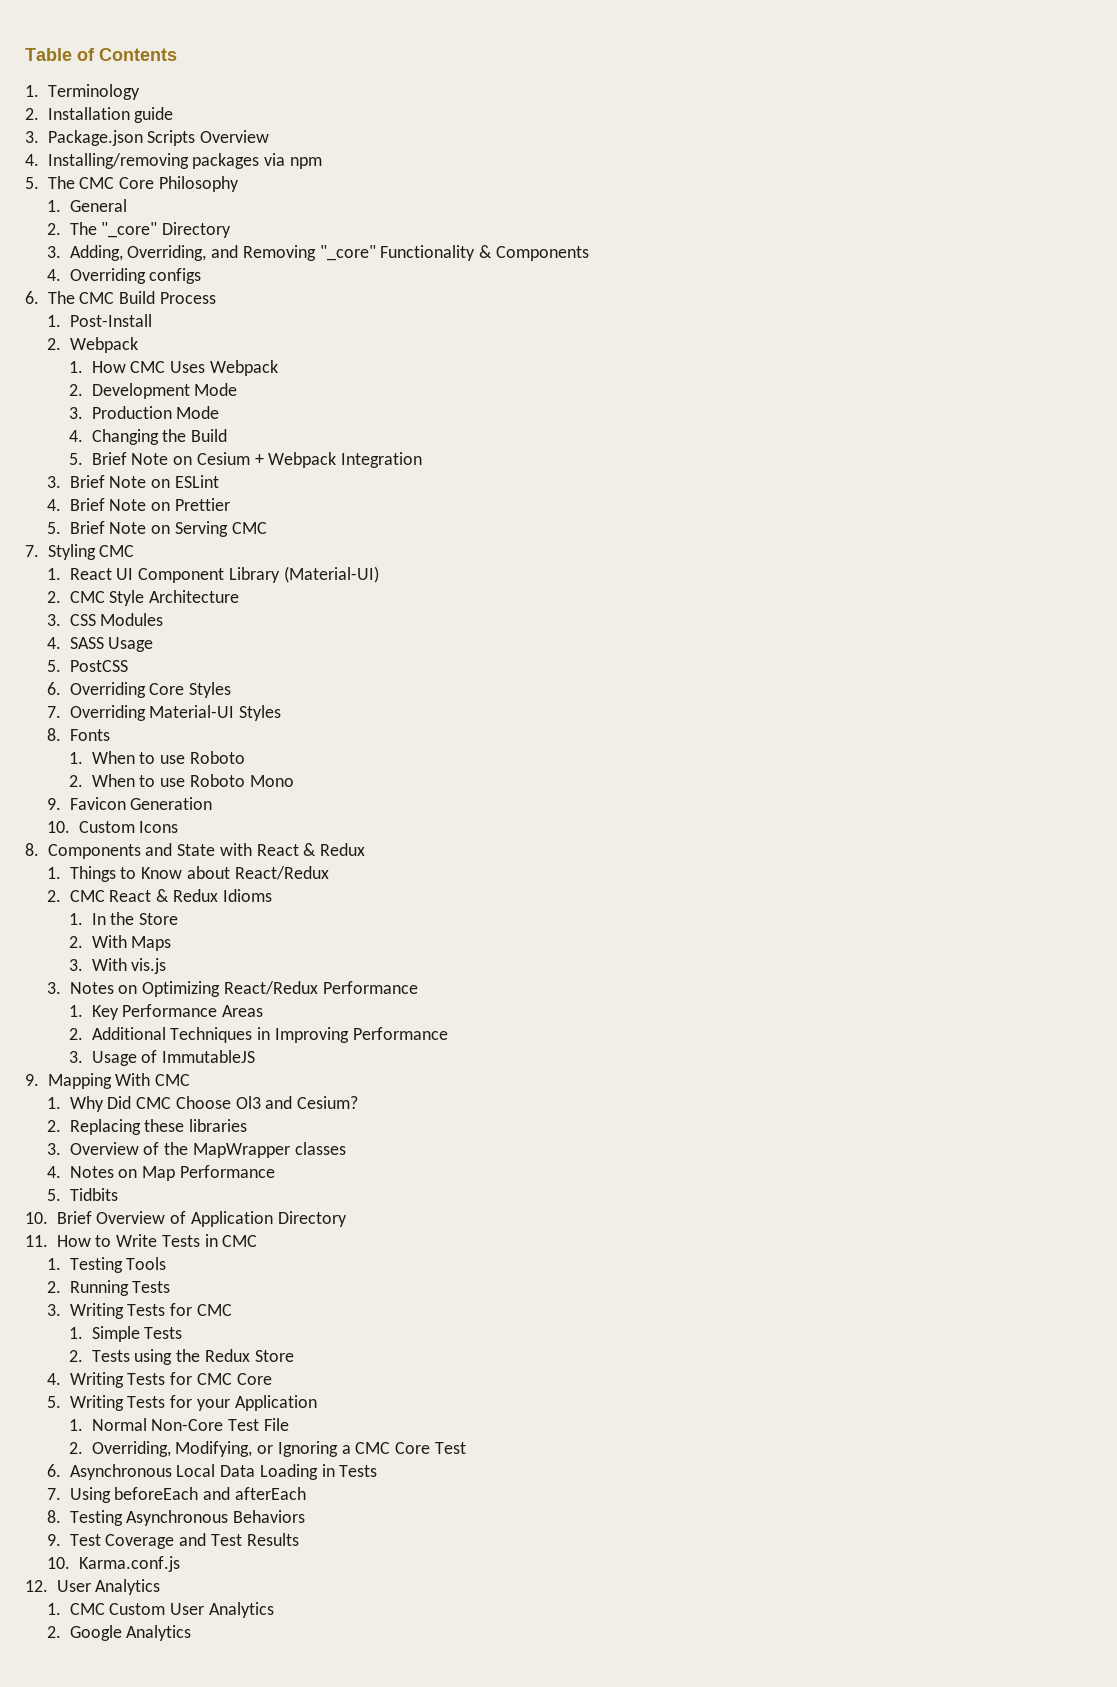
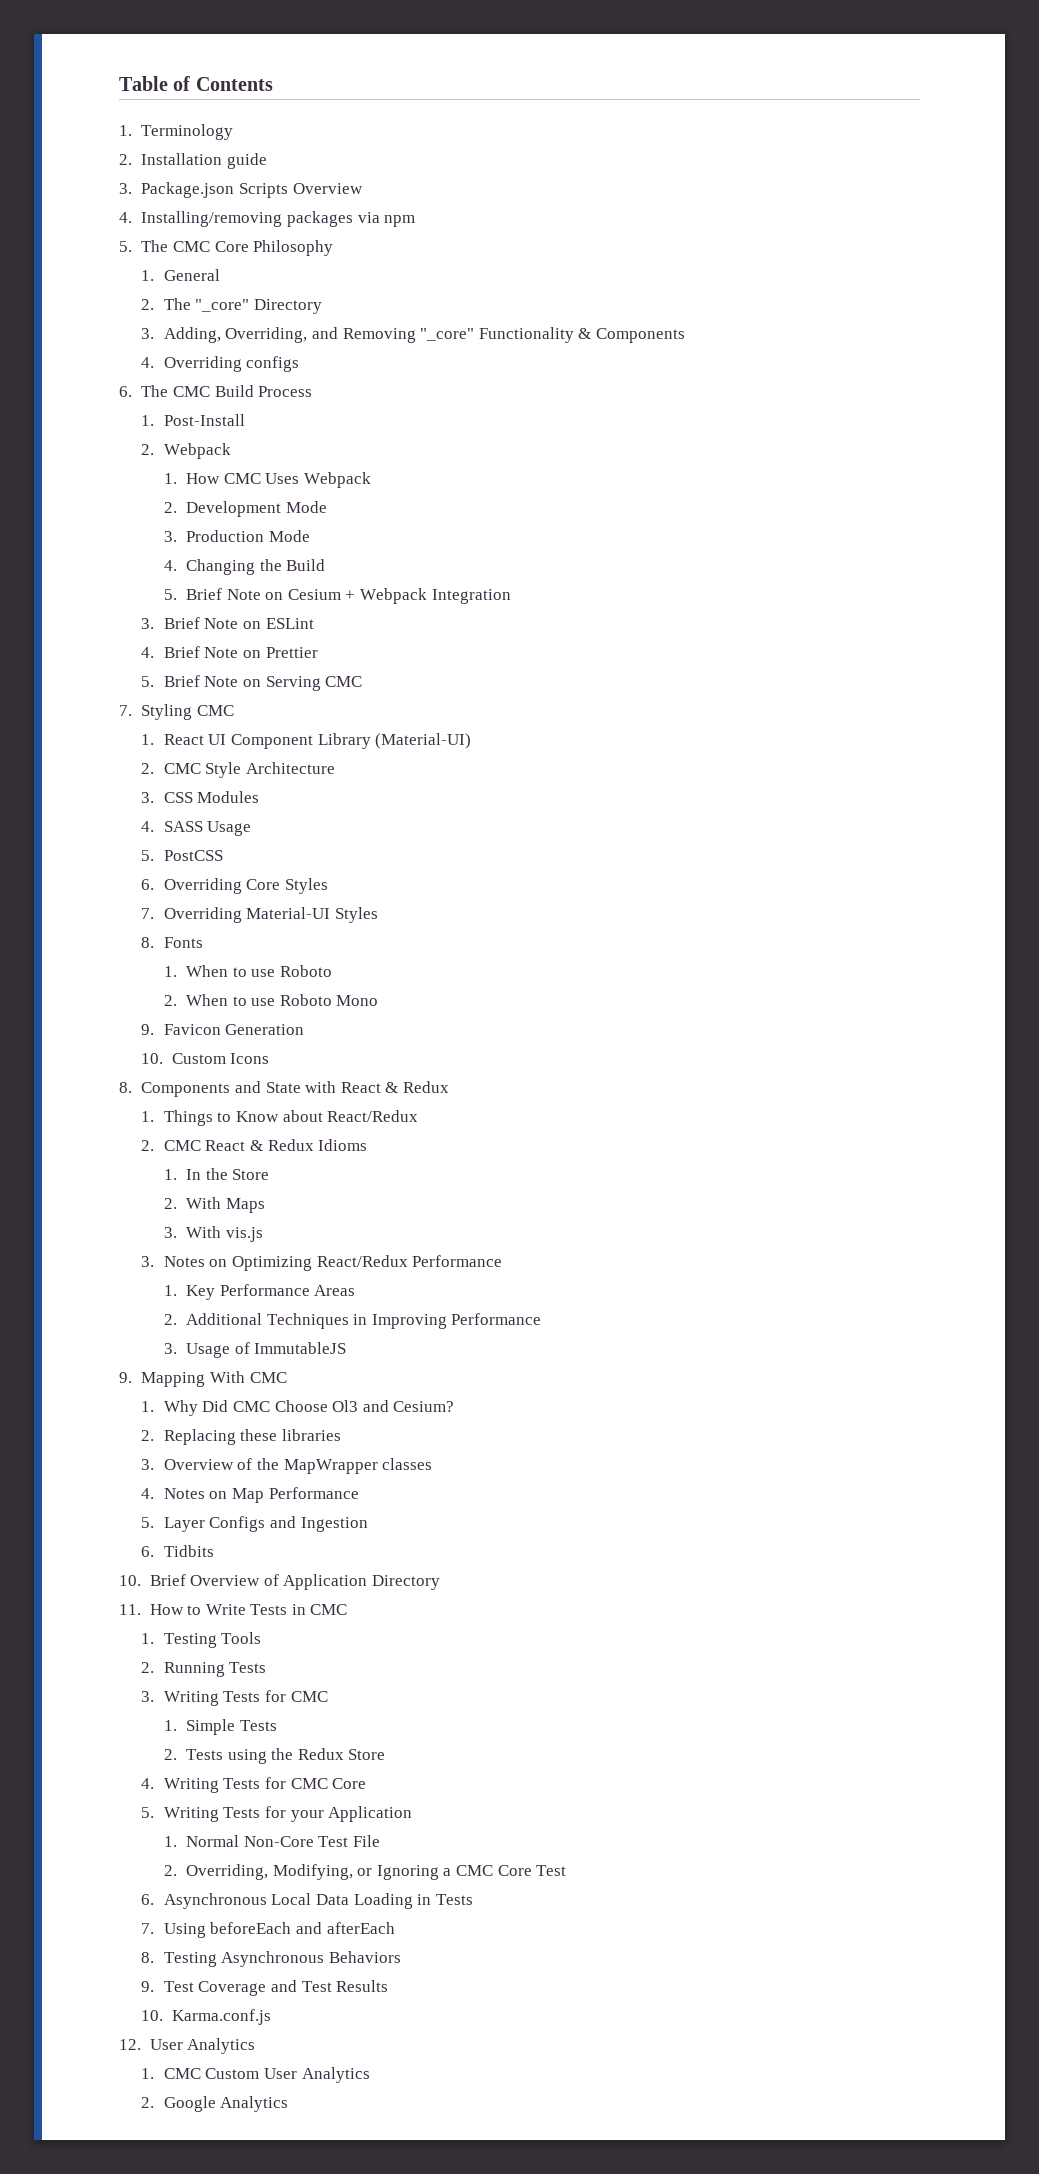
- 5. Tidbits
+ 5. Layer Configs and Ingestion
+ 6. Tidbits

